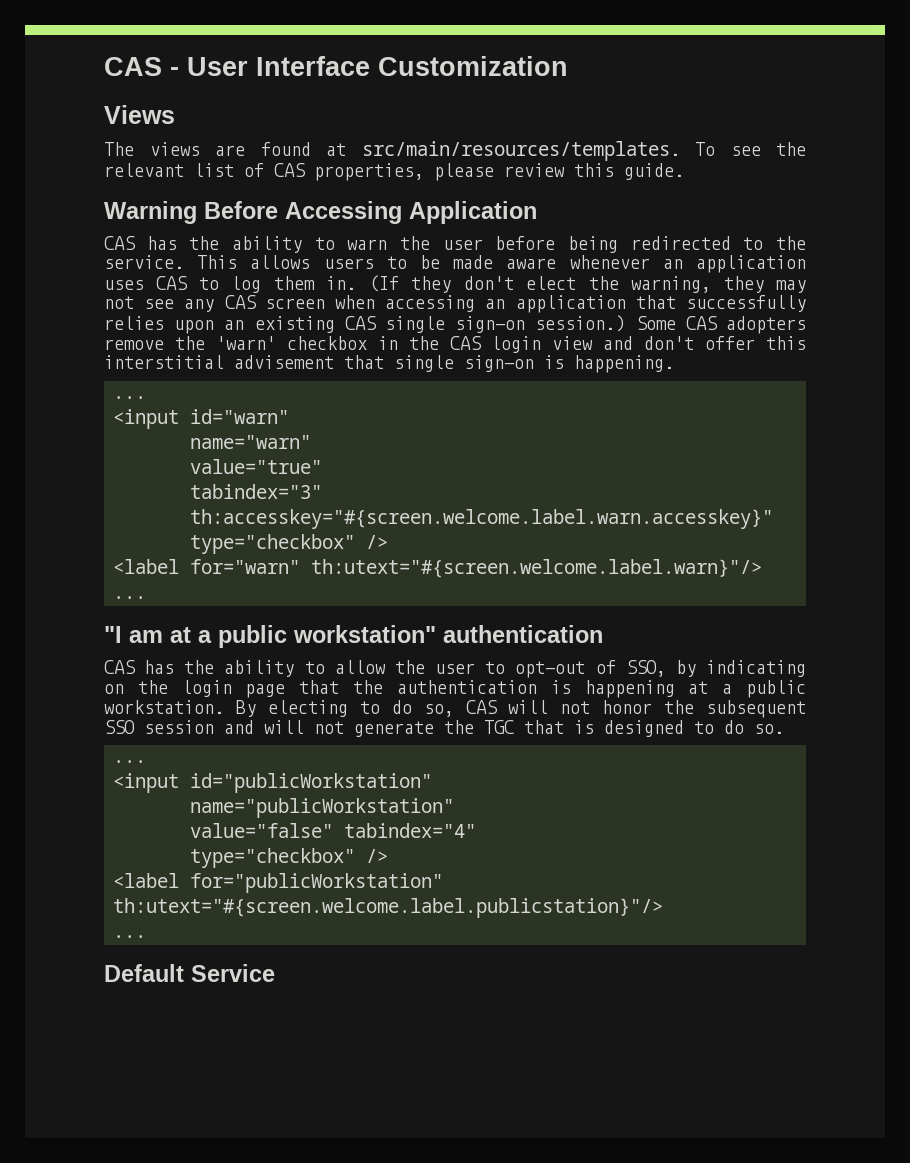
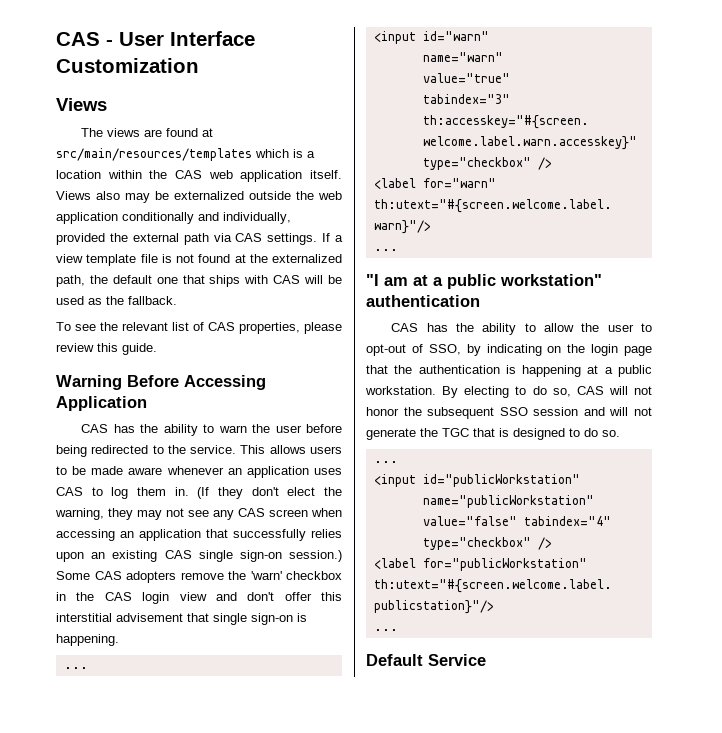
- The views are found at src/main/resources/templates. To see the relevant list of CAS properties, please review this guide.
+ The views are found at src/main/resources/templates which is a location within the CAS web application itself. Views also may be externalized outside the web application conditionally and individually, provided the external path via CAS settings. If a view template file is not found at the externalized path, the default one that ships with CAS will be used as the fallback.
+ To see the relevant list of CAS properties, please review this guide.

